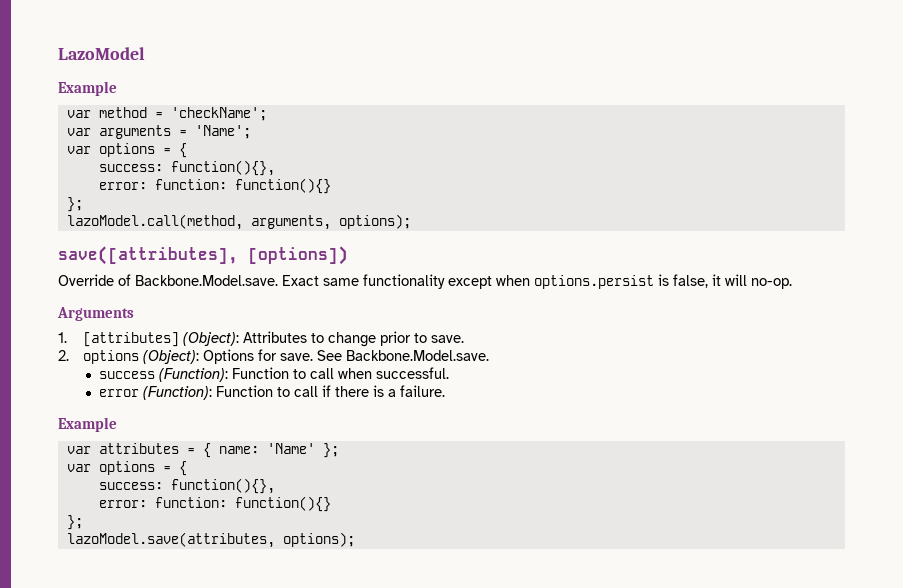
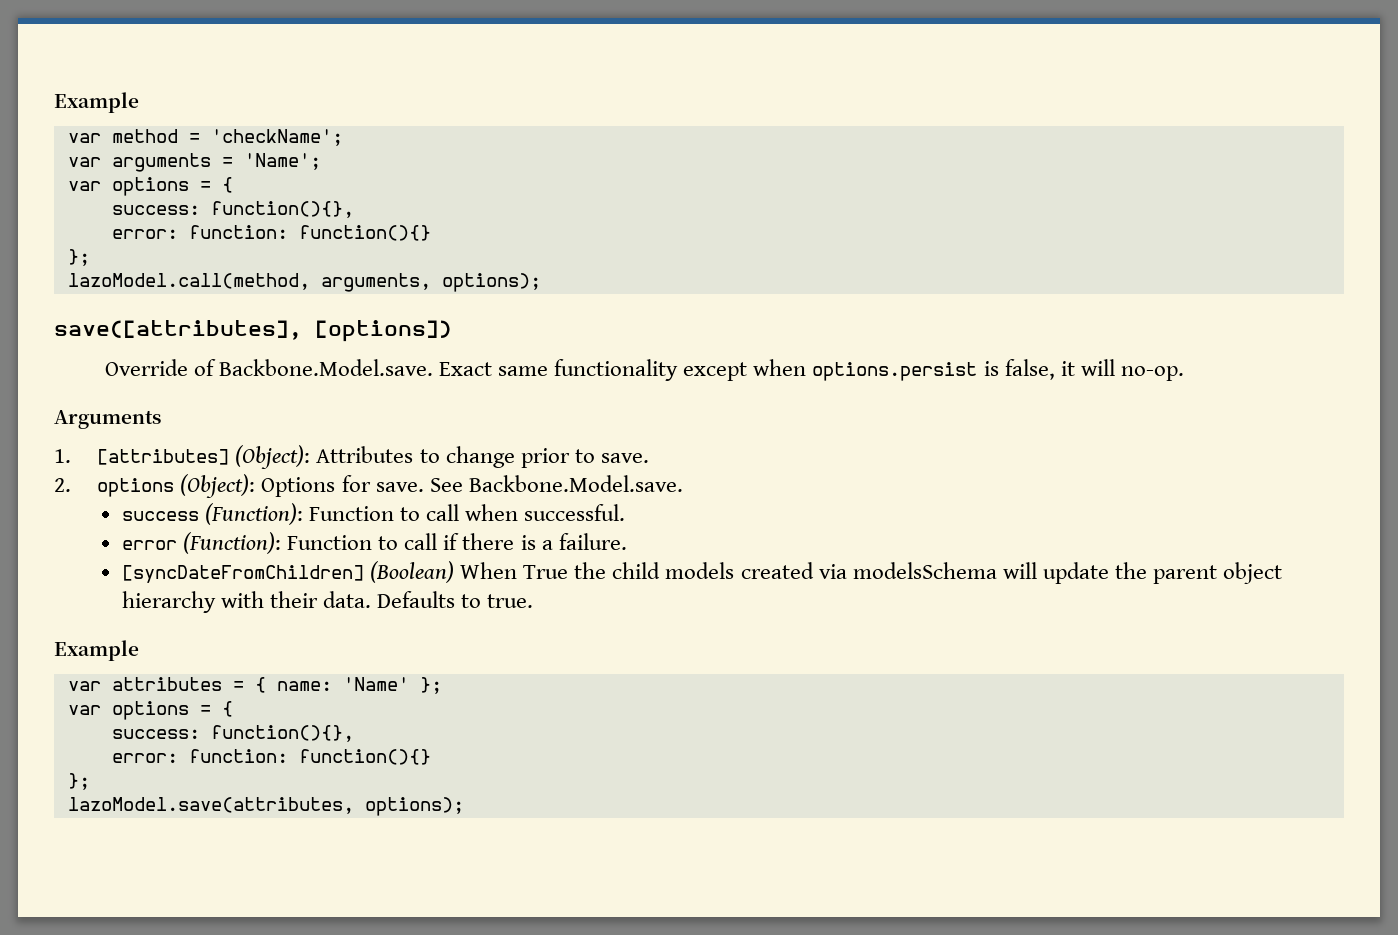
- LazoModel
+ [syncDateFromChildren] (Boolean) When True the child models created via modelsSchema will update the parent object hierarchy with their data. Defaults to true.

